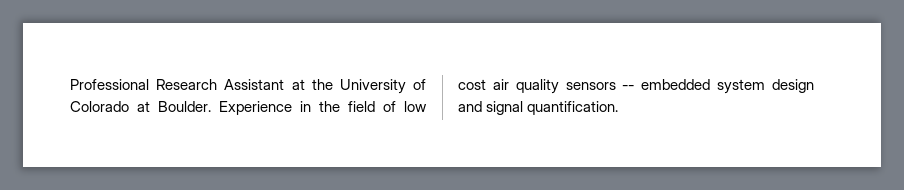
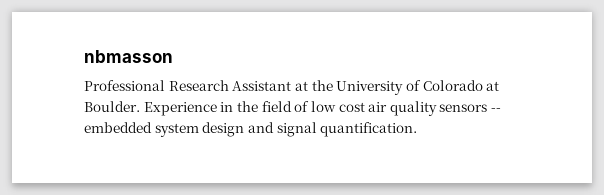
+ nbmasson

